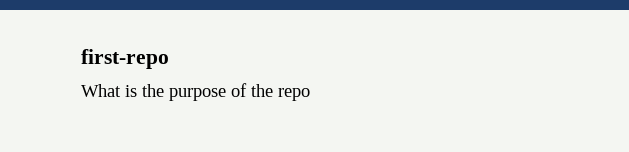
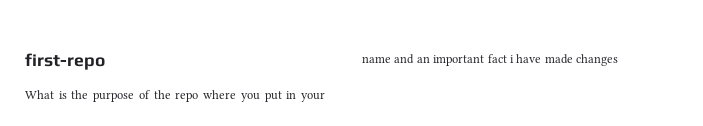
- What is the purpose of the repo
+ What is the purpose of the repo where you put in your name and an important fact i have made changes

